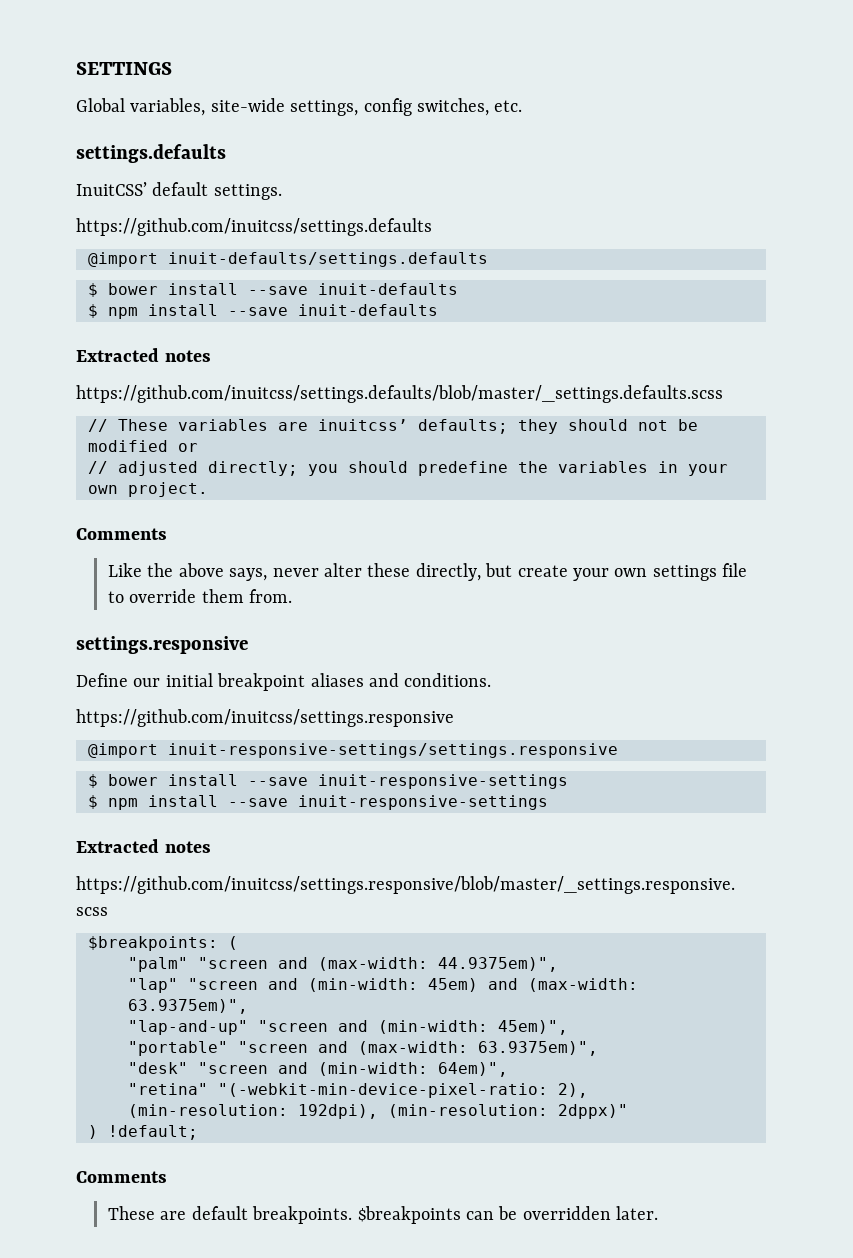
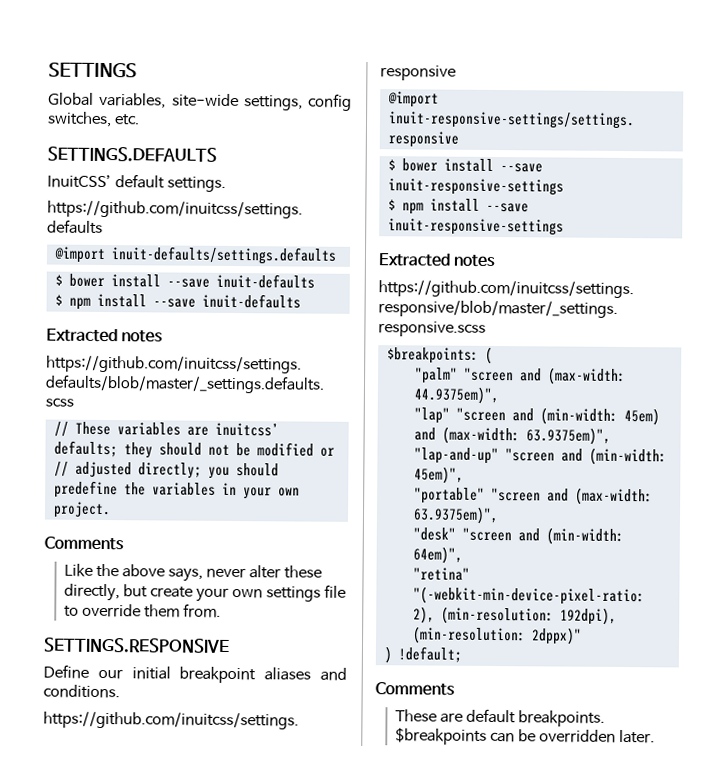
- settings.defaults
+ SETTINGS.DEFAULTS
- settings.responsive
+ SETTINGS.RESPONSIVE

